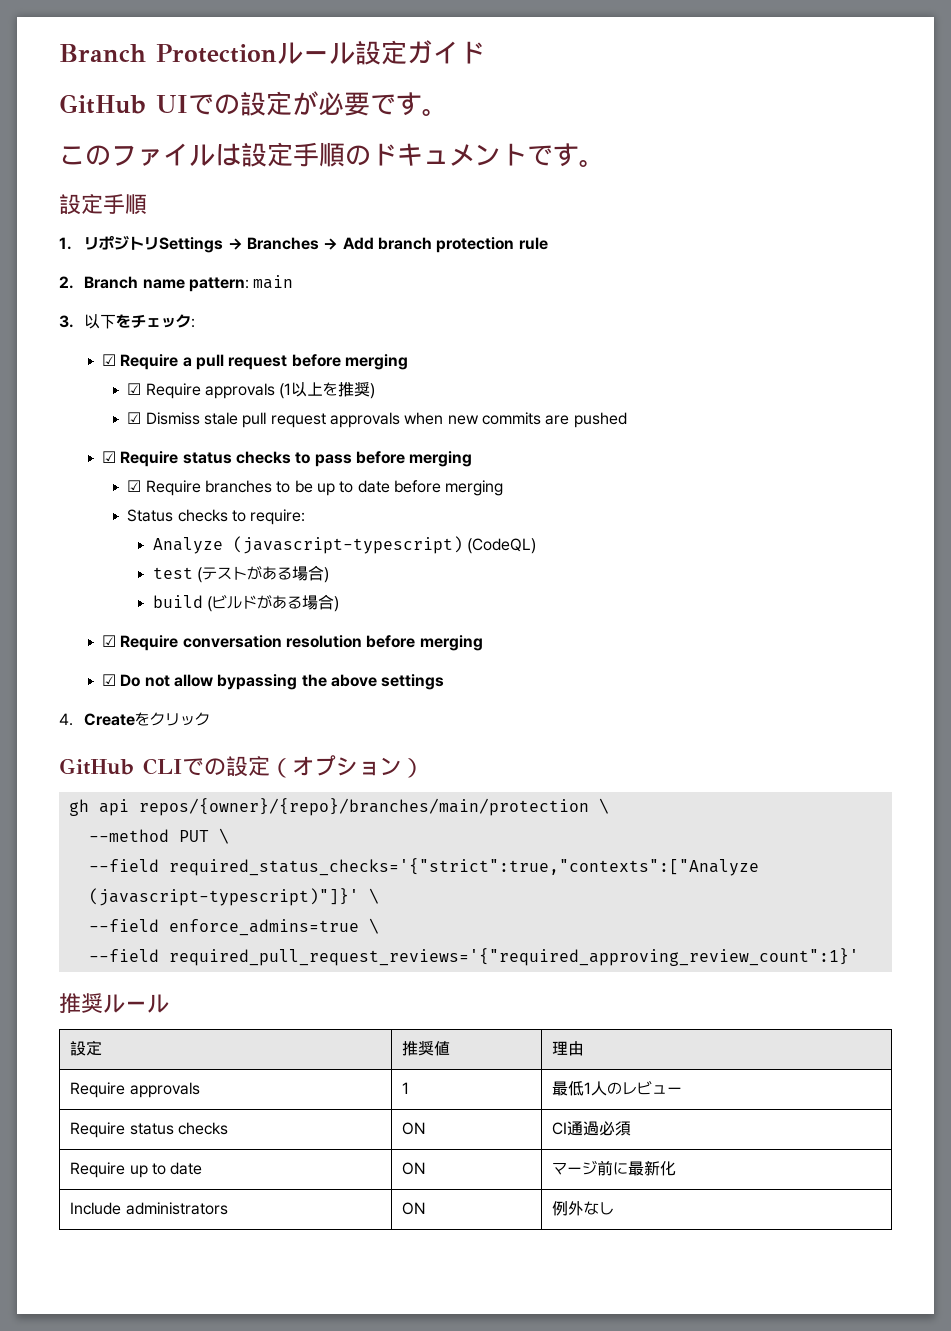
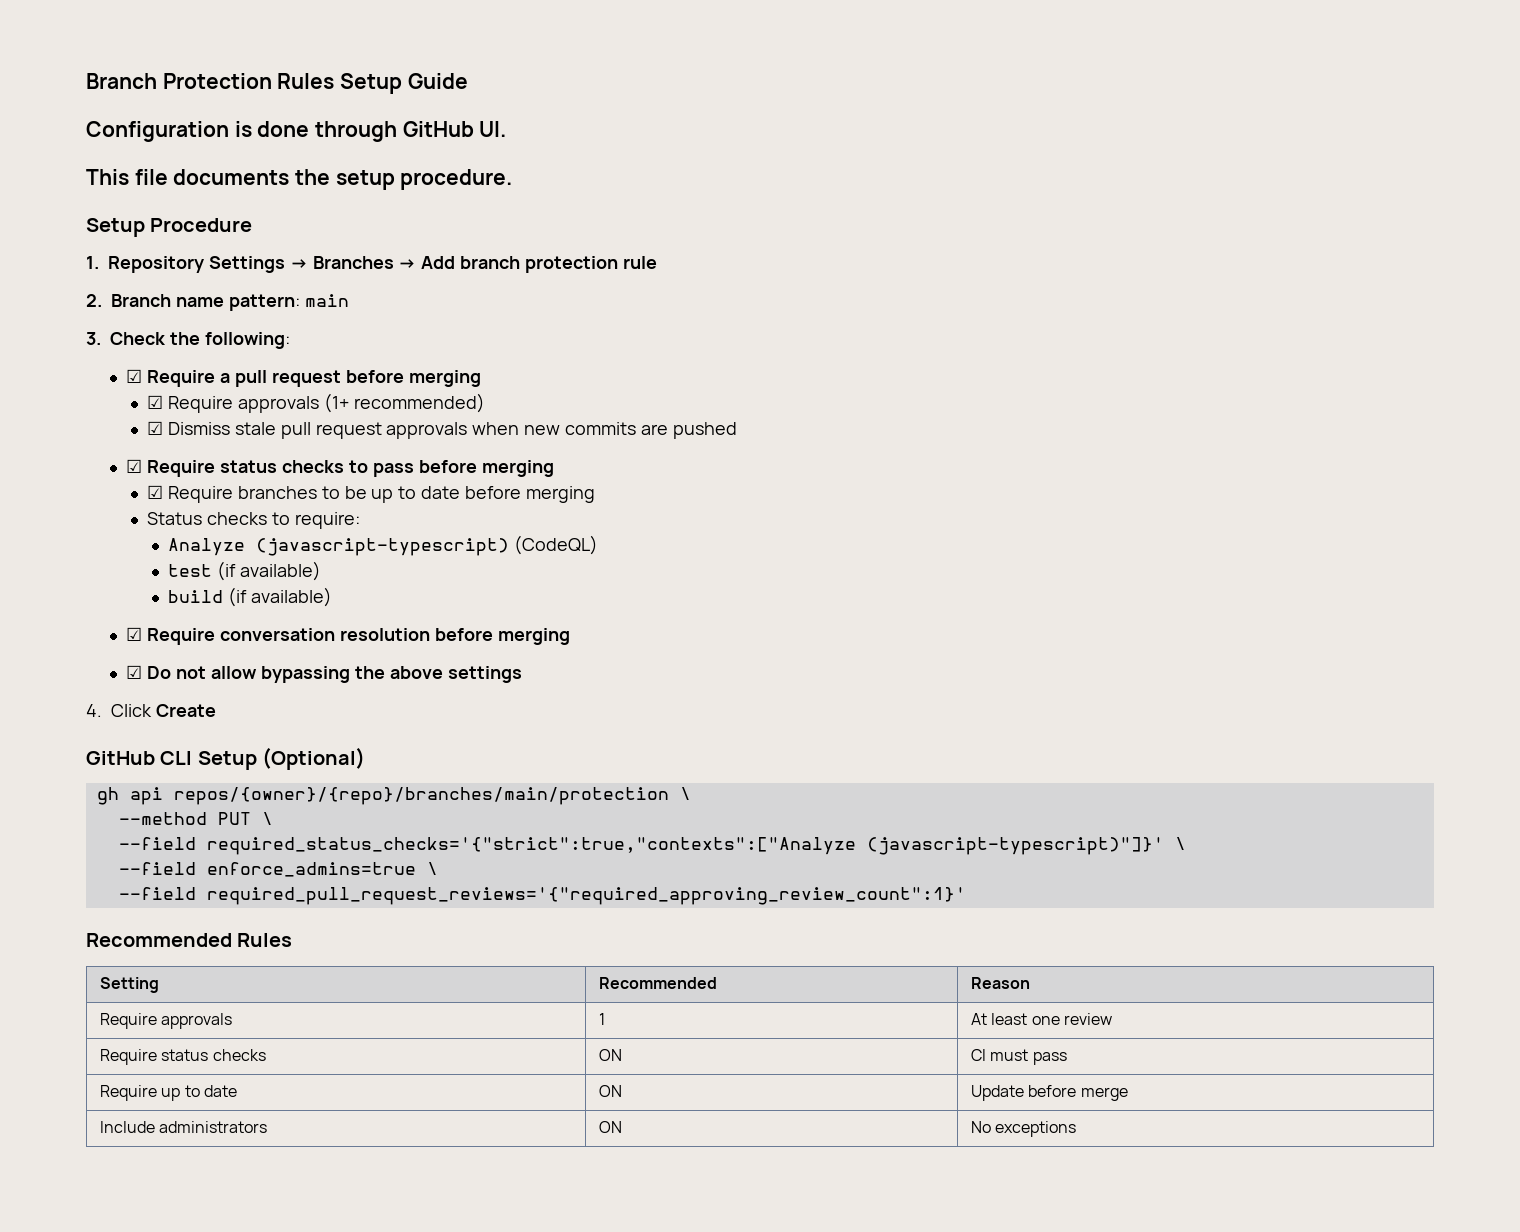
- Branch Protectionルール設定ガイド
- GitHub UIでの設定が必要です。
- このファイルは設定手順のドキュメントです。
- 設定手順
+ Branch Protection Rules Setup Guide
+ Configuration is done through GitHub UI.
+ This file documents the setup procedure.
+ Setup Procedure
- 1.リポジトリSettings → Branches → Add branch protection rule
+ 1. Repository Settings → Branches → Add branch protection rule
- 3.以下をチェック:
+ 3. Check the following:
- ☑ Require approvals (1以上を推奨)
+ ☑ Require approvals (1+ recommended)
- test (テストがある場合)
- build (ビルドがある場合)
+ test (if available)
+ build (if available)
- 4. Createをクリック
+ 4. Click Create
- GitHub CLIでの設定（オプション）
+ GitHub CLI Setup (Optional)
- 推奨ルール
- 設定 | 推奨値 | 理由
- Require approvals | 1 | 最低1人のレビュー
+ Recommended Rules
+ Setting | Recommended | Reason
+ Require approvals | 1 | At least one review
- Require status checks | ON | CI通過必須
+ Require status checks | ON | CI must pass
- Require up to date | ON | マージ前に最新化
+ Require up to date | ON | Update before merge
- Include administrators | ON | 例外なし
+ Include administrators | ON | No exceptions

